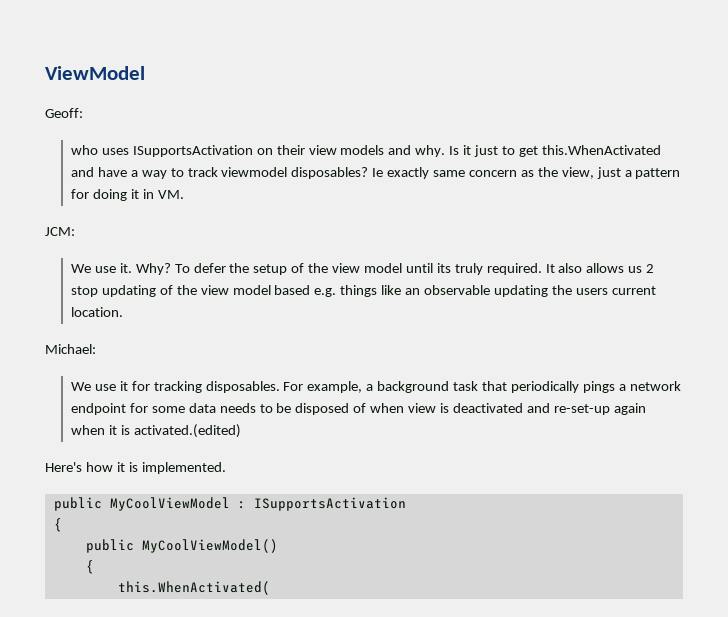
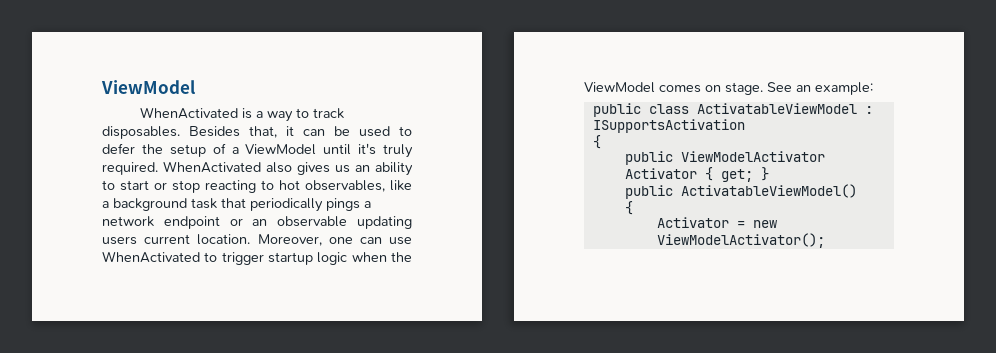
- Geoff:
- who uses ISupportsActivation on their view models and why. Is it just to get this.WhenActivated and have a way to track viewmodel disposables? Ie exactly same concern as the view, just a pattern for doing it in VM.
- JCM:
- We use it. Why? To defer the setup of the view model until its truly required. It also allows us 2 stop updating of the view model based e.g. things like an observable updating the users current location.
- Michael:
- We use it for tracking disposables. For example, a background task that periodically pings a network endpoint for some data needs to be disposed of when view is deactivated and re-set-up again when it is activated.(edited)
- Here's how it is implemented.
- public MyCoolViewModel : ISupportsActivation
+ WhenActivated is a way to track disposables. Besides that, it can be used to defer the setup of a ViewModel until it's truly required. WhenActivated also gives us an ability to start or stop reacting to hot observables, like a background task that periodically pings a network endpoint or an observable updating users current location. Moreover, one can use WhenActivated to trigger startup logic when the ViewModel comes on stage. See an example:
+ public class ActivatableViewModel : ISupportsActivation
- public MyCoolViewModel()
+ public ViewModelActivator Activator { get; }
+ public ActivatableViewModel()
  {
- this.WhenActivated(
+ Activator = new ViewModelActivator();

